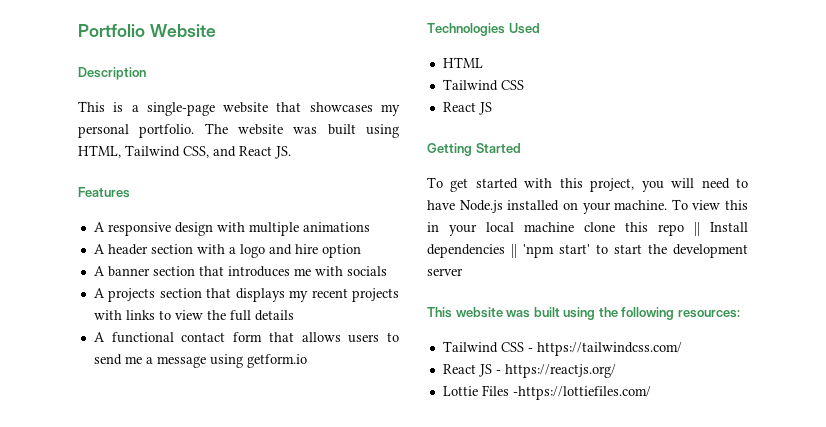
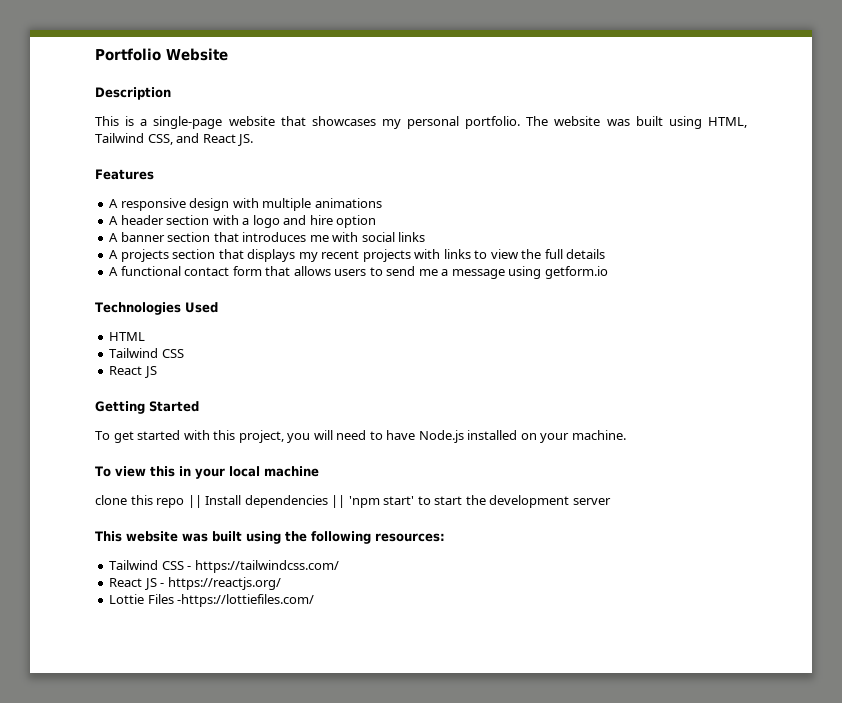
- A banner section that introduces me with socials
+ A banner section that introduces me with social links
- To get started with this project, you will need to have Node.js installed on your machine. To view this in your local machine clone this repo || Install dependencies || 'npm start' to start the development server
+ To get started with this project, you will need to have Node.js installed on your machine.
+ To view this in your local machine
+ clone this repo || Install dependencies || 'npm start' to start the development server

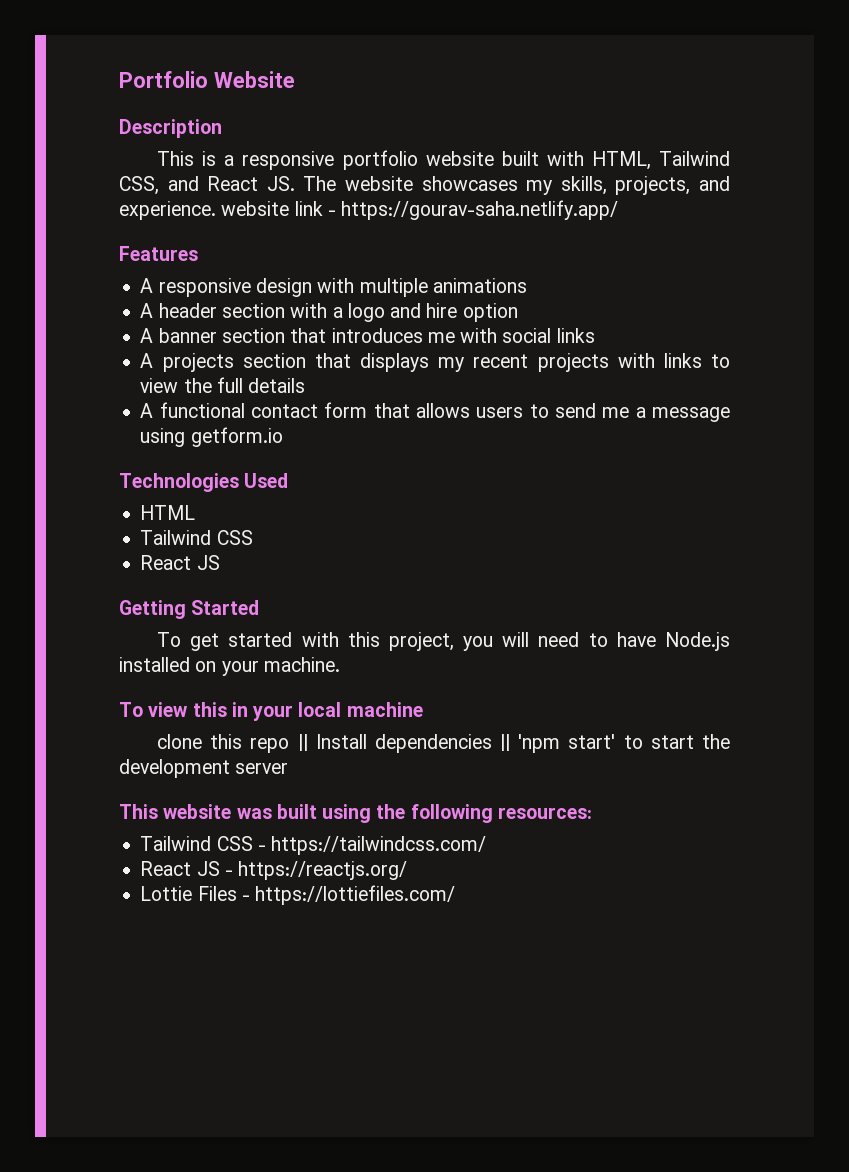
- This is a single-page website that showcases my personal portfolio. The website was built using HTML, Tailwind CSS, and React JS.
+ This is a responsive portfolio website built with HTML, Tailwind CSS, and React JS. The website showcases my skills, projects, and experience. website link - https://gourav-saha.netlify.app/
- Lottie Files -https://lottiefiles.com/
+ Lottie Files - https://lottiefiles.com/

